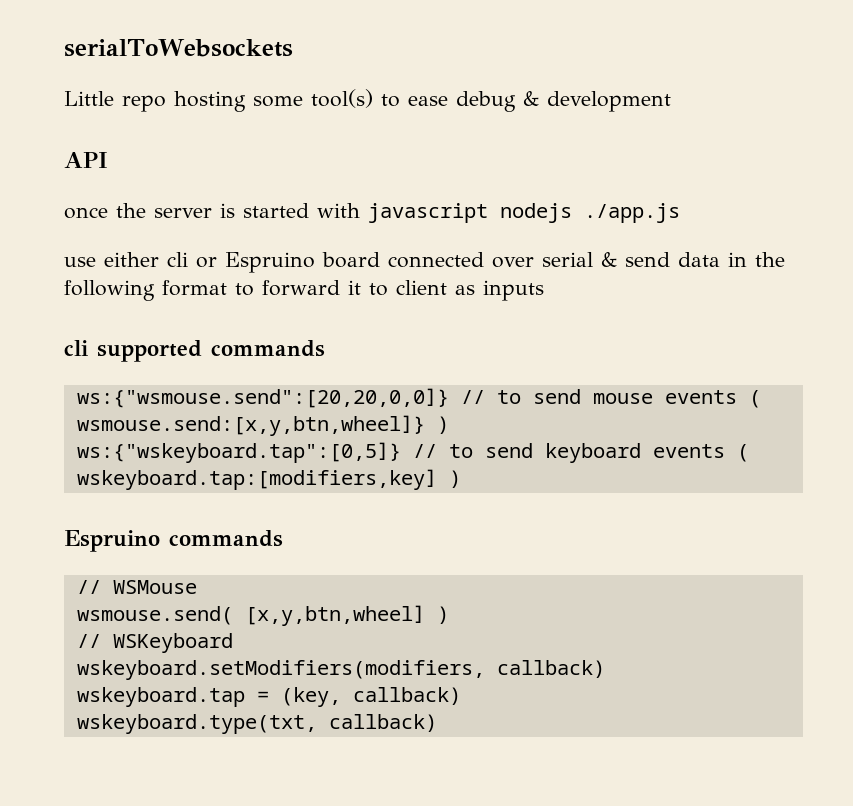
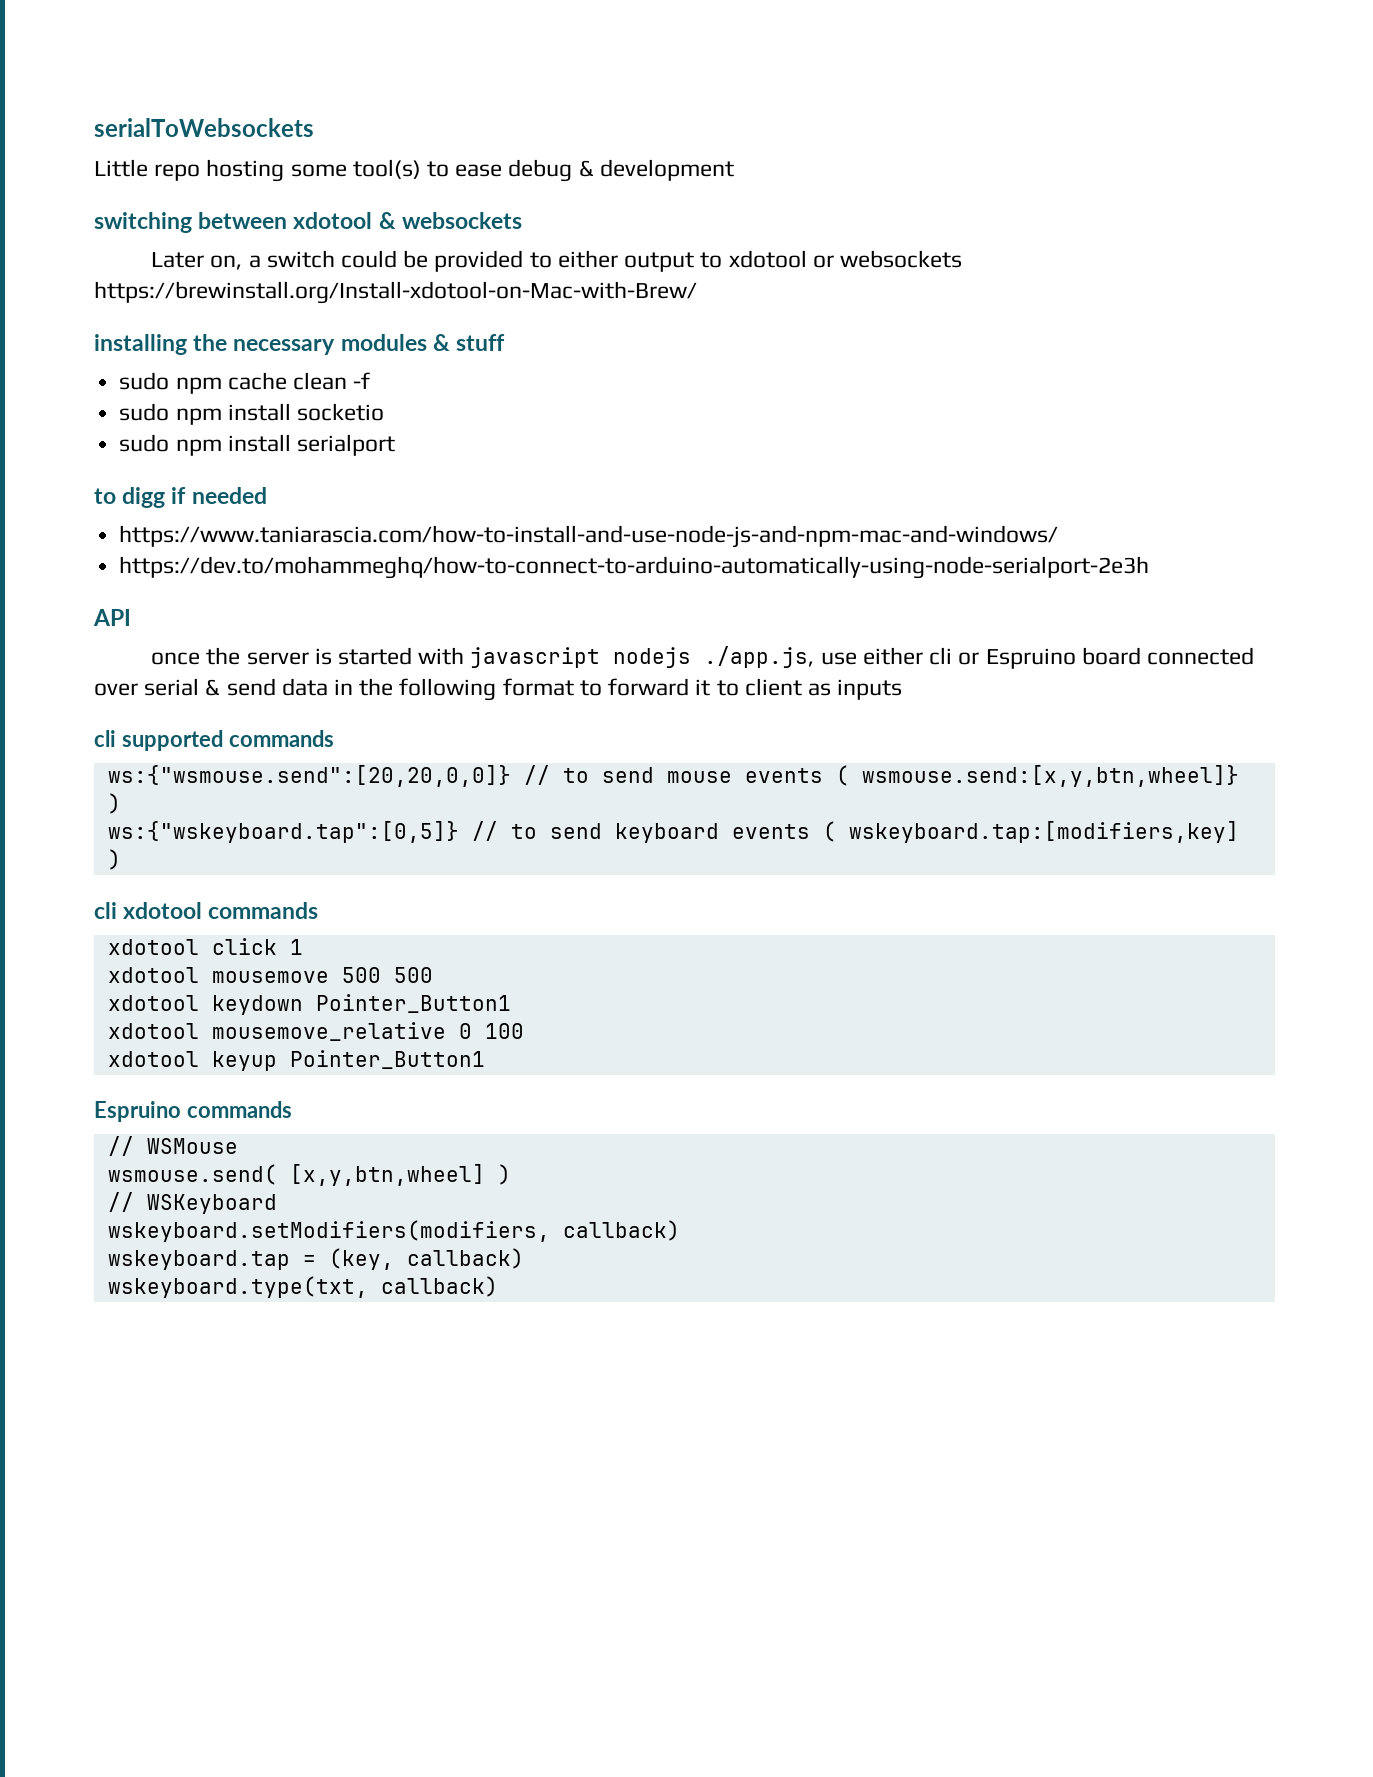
+ switching between xdotool & websockets
+ Later on, a switch could be provided to either output to xdotool or websockets https://brewinstall.org/Install-xdotool-on-Mac-with-Brew/
+ installing the necessary modules & stuff
+ sudo npm cache clean -f
+ sudo npm install socketio
+ sudo npm install serialport
+ to digg if needed
+ https://www.taniarascia.com/how-to-install-and-use-node-js-and-npm-mac-and-windows/
+ https://dev.to/mohammeghq/how-to-connect-to-arduino-automatically-using-node-serialport-2e3h
- once the server is started with javascript nodejs ./app.js
- use either cli or Espruino board connected over serial & send data in the following format to forward it to client as inputs
+ once the server is started with javascript nodejs ./app.js, use either cli or Espruino board connected over serial & send data in the following format to forward it to client as inputs
+ cli xdotool commands
+ xdotool click 1
+ xdotool mousemove 500 500
+ xdotool keydown Pointer_Button1
+ xdotool mousemove_relative 0 100
+ xdotool keyup Pointer_Button1

